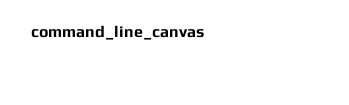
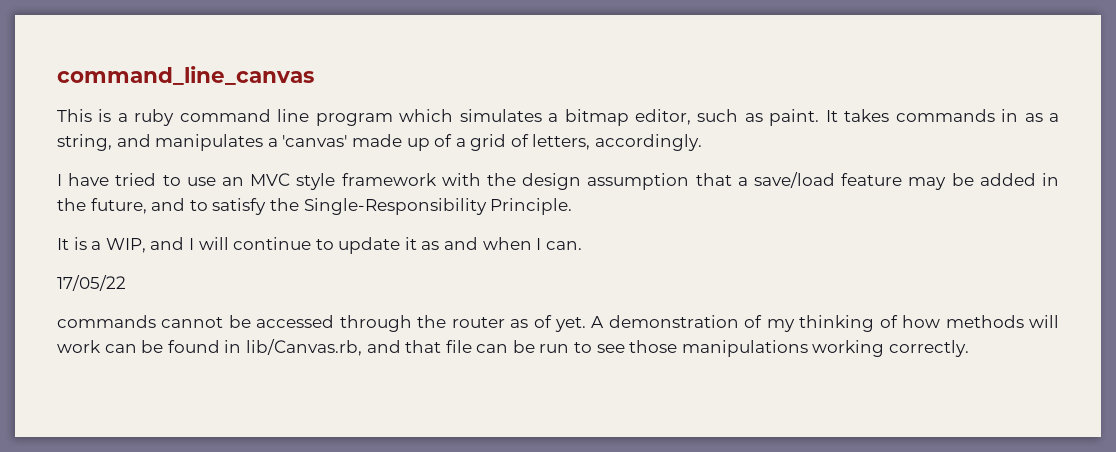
+ This is a ruby command line program which simulates a bitmap editor, such as paint. It takes commands in as a string, and manipulates a 'canvas' made up of a grid of letters, accordingly.
+ I have tried to use an MVC style framework with the design assumption that a save/load feature may be added in the future, and to satisfy the Single-Responsibility Principle.
+ It is a WIP, and I will continue to update it as and when I can.
+ 17/05/22
+ commands cannot be accessed through the router as of yet. A demonstration of my thinking of how methods will work can be found in lib/Canvas.rb, and that file can be run to see those manipulations working correctly.

